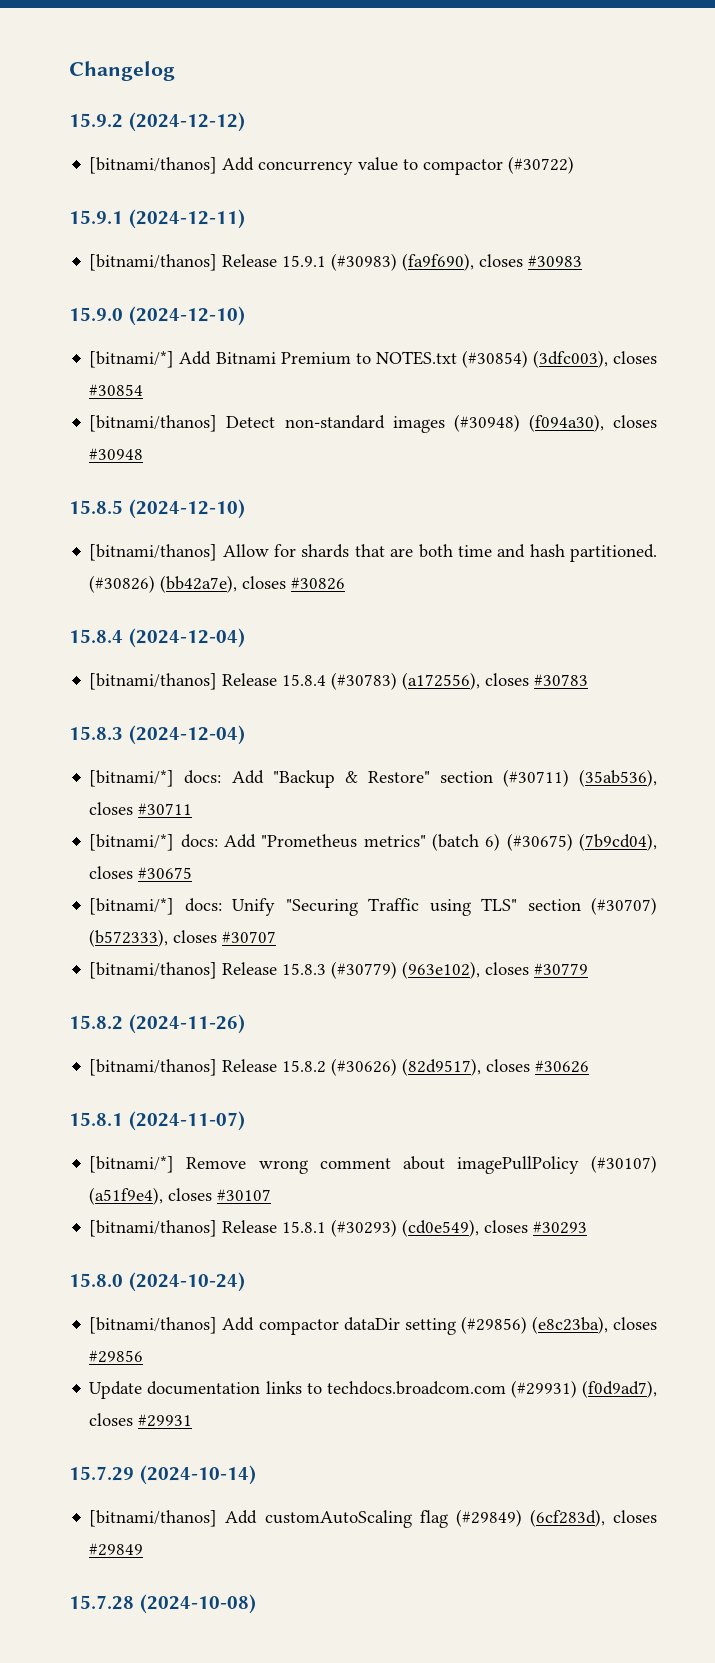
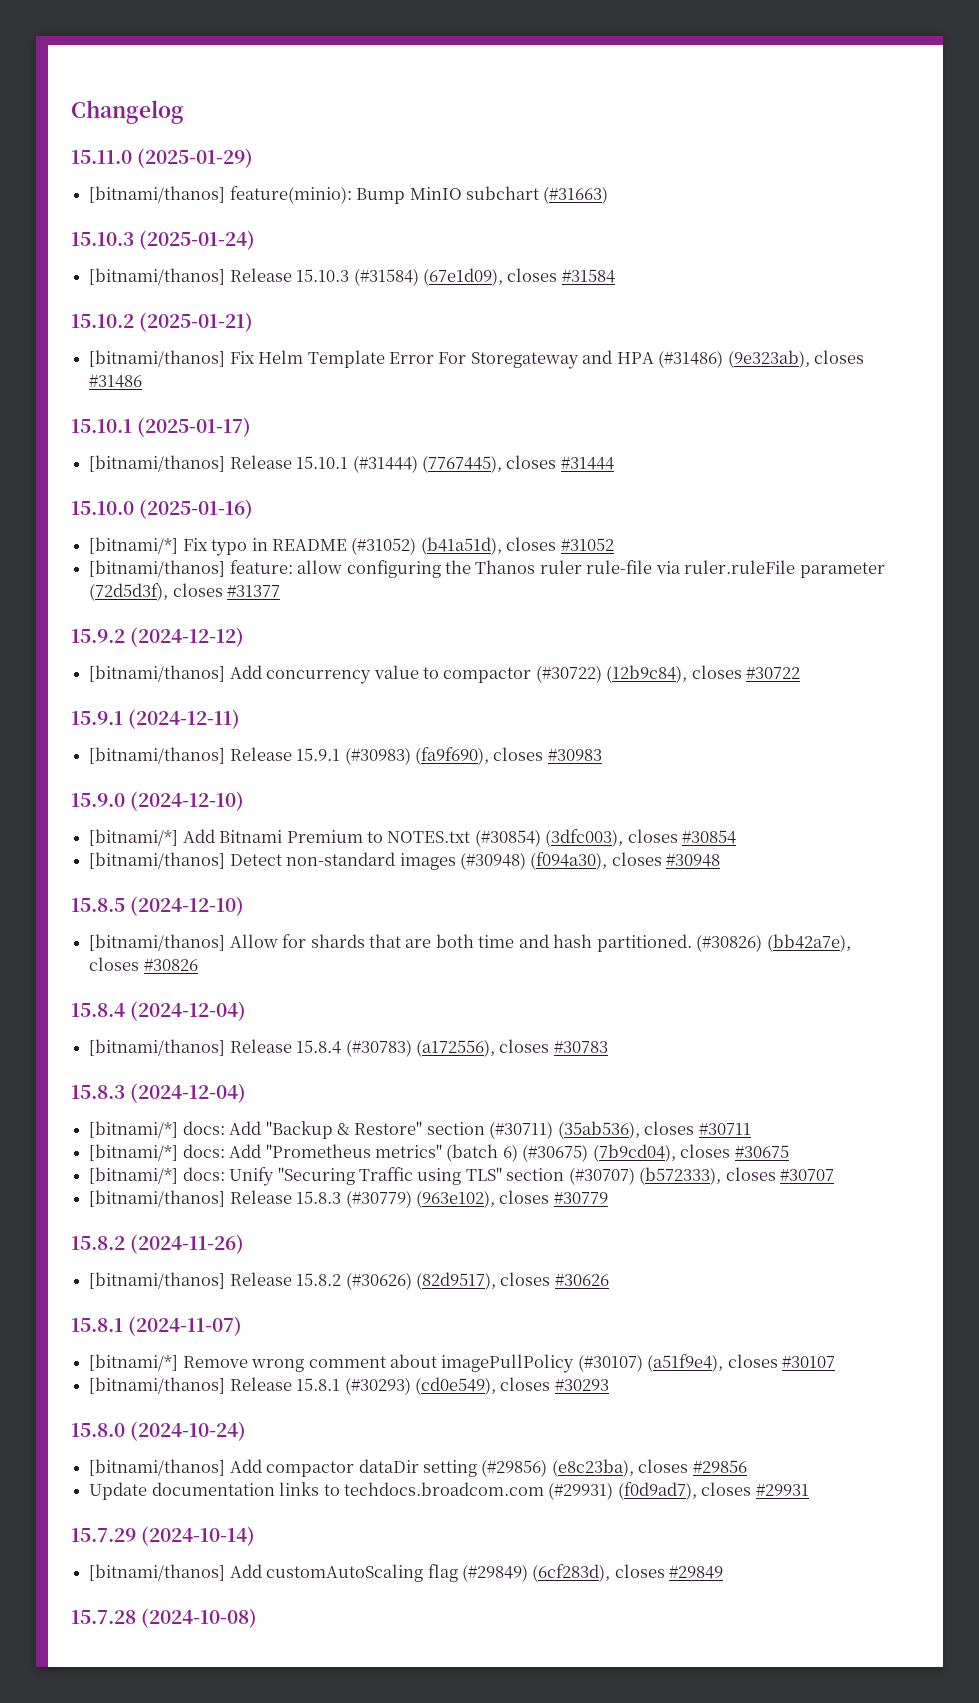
+ 15.11.0 (2025-01-29)
+ [bitnami/thanos] feature(minio): Bump MinIO subchart (#31663)
+ 15.10.3 (2025-01-24)
+ [bitnami/thanos] Release 15.10.3 (#31584) (67e1d09), closes #31584
+ 15.10.2 (2025-01-21)
+ [bitnami/thanos] Fix Helm Template Error For Storegateway and HPA (#31486) (9e323ab), closes #31486
+ 15.10.1 (2025-01-17)
+ [bitnami/thanos] Release 15.10.1 (#31444) (7767445), closes #31444
+ 15.10.0 (2025-01-16)
+ [bitnami/*] Fix typo in README (#31052) (b41a51d), closes #31052
+ [bitnami/thanos] feature: allow configuring the Thanos ruler rule-file via ruler.ruleFile parameter (72d5d3f), closes #31377
- [bitnami/thanos] Add concurrency value to compactor (#30722)
+ [bitnami/thanos] Add concurrency value to compactor (#30722) (12b9c84), closes #30722

